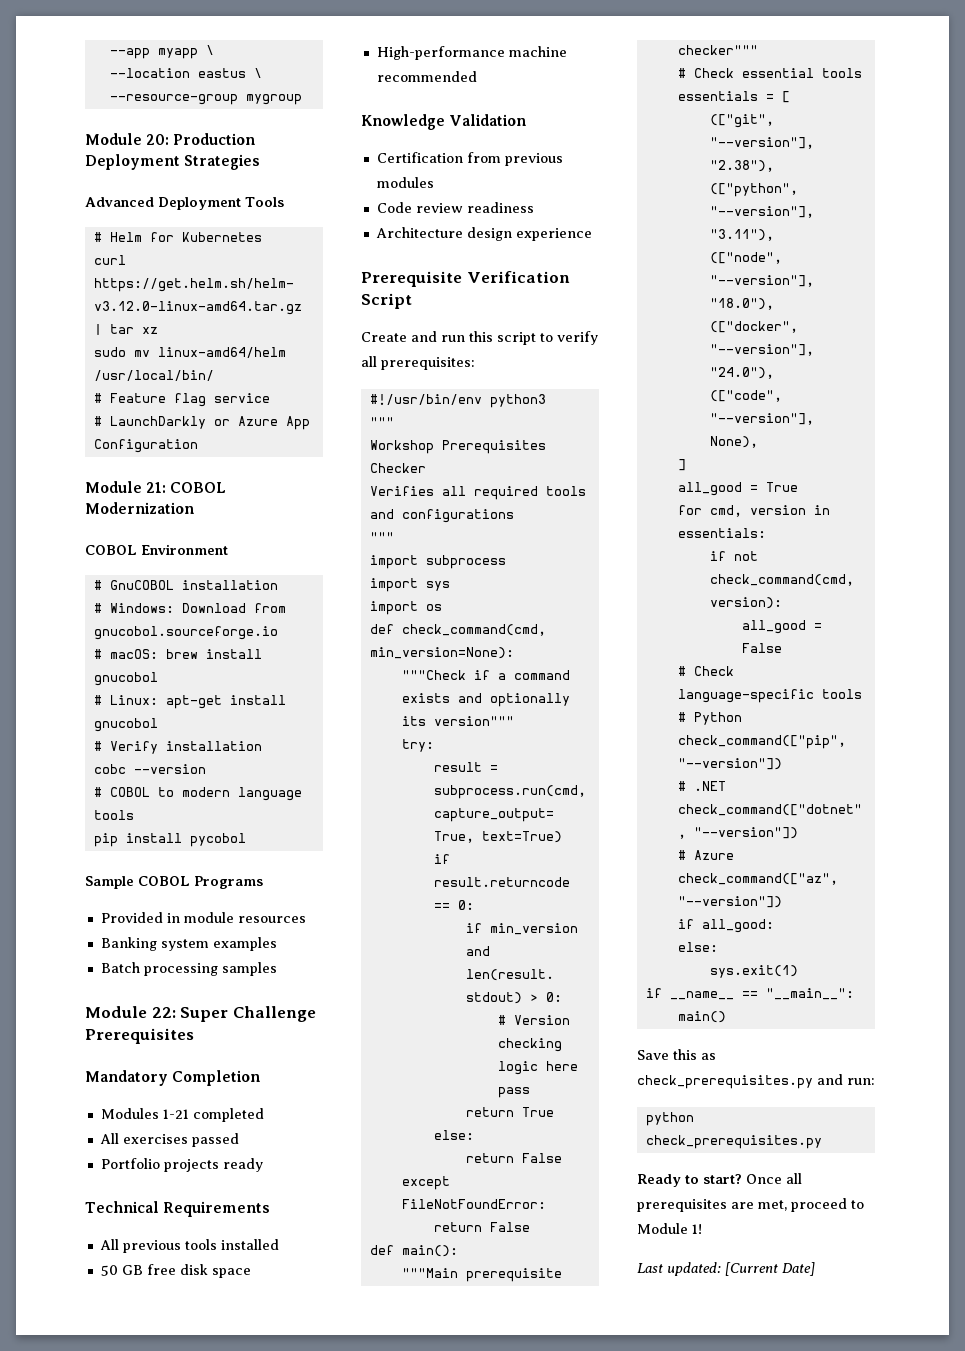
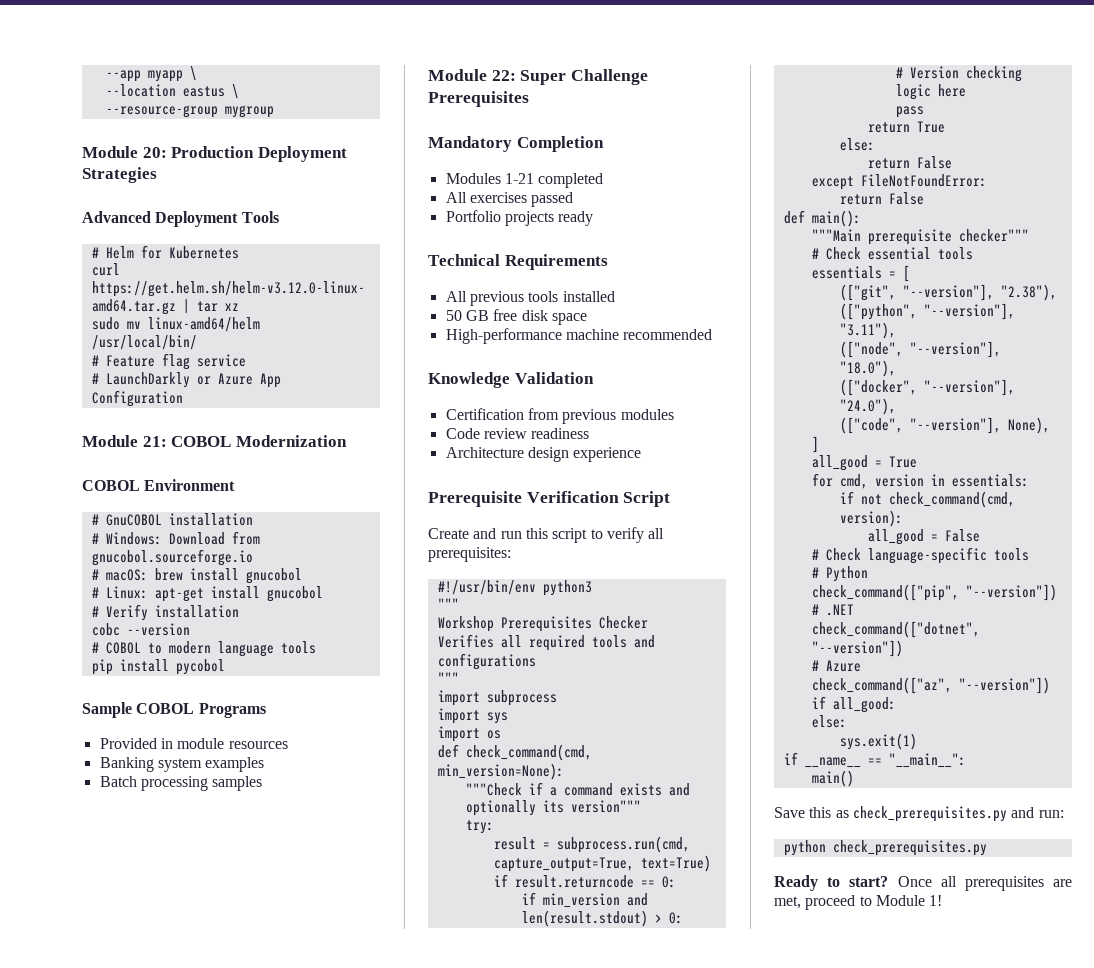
- Last updated: [Current Date]

